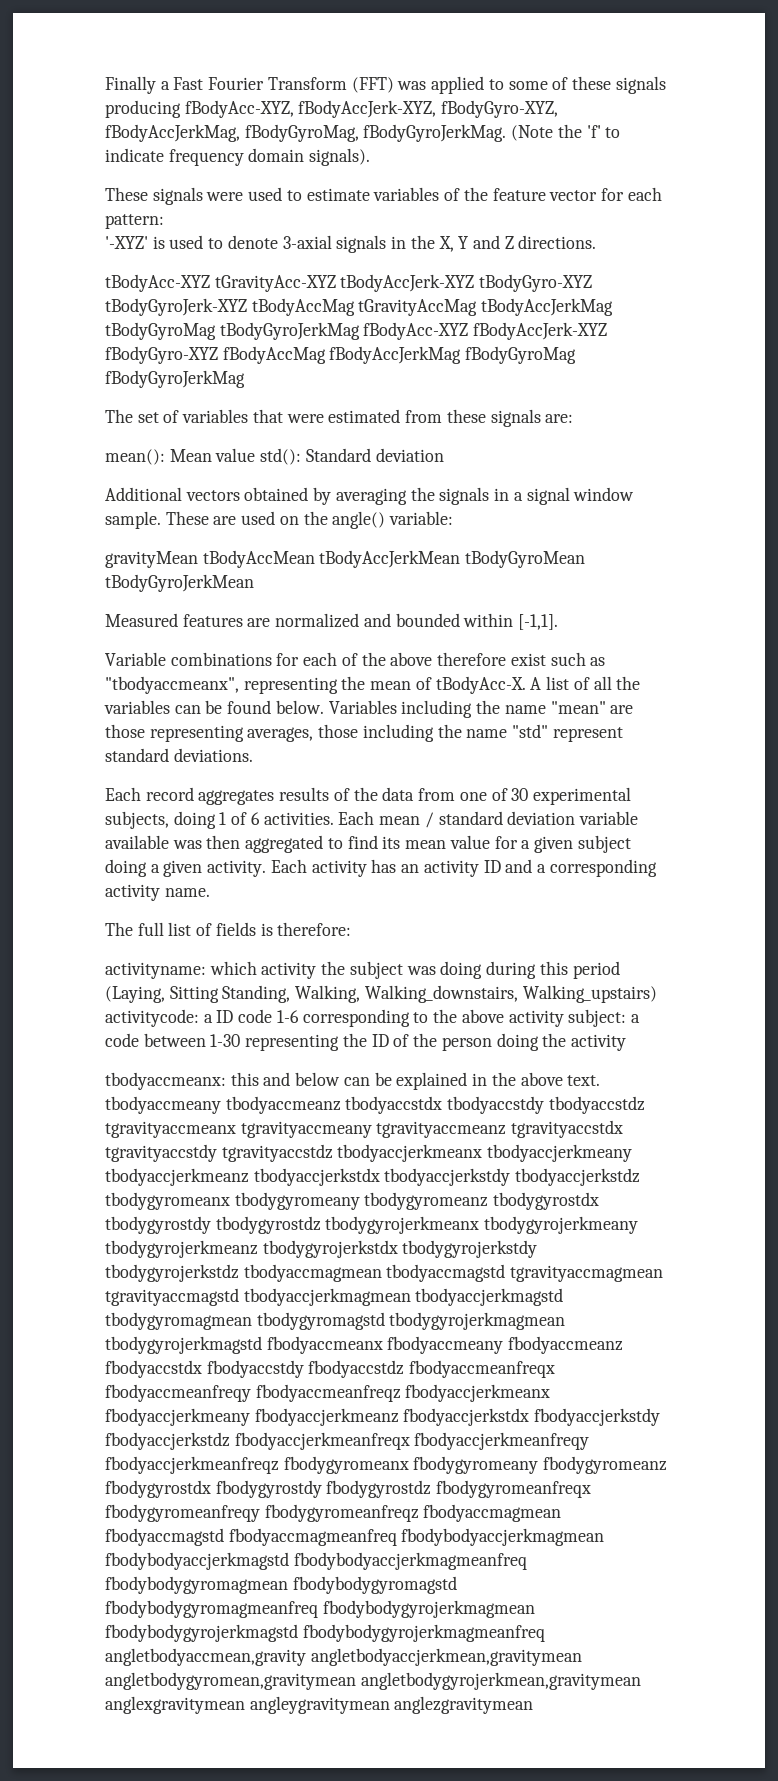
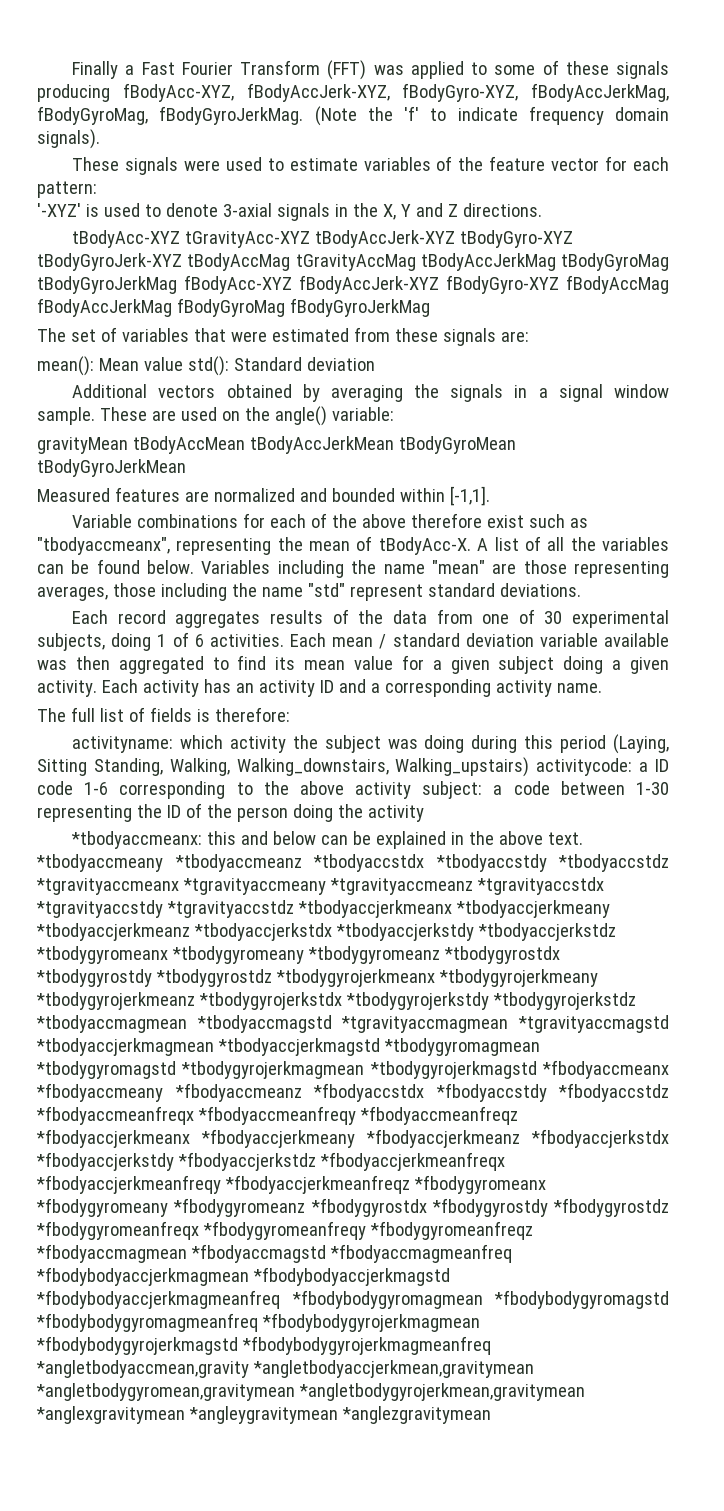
- tbodyaccmeanx: this and below can be explained in the above text. tbodyaccmeany tbodyaccmeanz tbodyaccstdx tbodyaccstdy tbodyaccstdz tgravityaccmeanx tgravityaccmeany tgravityaccmeanz tgravityaccstdx tgravityaccstdy tgravityaccstdz tbodyaccjerkmeanx tbodyaccjerkmeany tbodyaccjerkmeanz tbodyaccjerkstdx tbodyaccjerkstdy tbodyaccjerkstdz tbodygyromeanx tbodygyromeany tbodygyromeanz tbodygyrostdx tbodygyrostdy tbodygyrostdz tbodygyrojerkmeanx tbodygyrojerkmeany tbodygyrojerkmeanz tbodygyrojerkstdx tbodygyrojerkstdy tbodygyrojerkstdz tbodyaccmagmean tbodyaccmagstd tgravityaccmagmean tgravityaccmagstd tbodyaccjerkmagmean tbodyaccjerkmagstd tbodygyromagmean tbodygyromagstd tbodygyrojerkmagmean tbodygyrojerkmagstd fbodyaccmeanx fbodyaccmeany fbodyaccmeanz fbodyaccstdx fbodyaccstdy fbodyaccstdz fbodyaccmeanfreqx fbodyaccmeanfreqy fbodyaccmeanfreqz fbodyaccjerkmeanx fbodyaccjerkmeany fbodyaccjerkmeanz fbodyaccjerkstdx fbodyaccjerkstdy fbodyaccjerkstdz fbodyaccjerkmeanfreqx fbodyaccjerkmeanfreqy fbodyaccjerkmeanfreqz fbodygyromeanx fbodygyromeany fbodygyromeanz fbodygyrostdx fbodygyrostdy fbodygyrostdz fbodygyromeanfreqx fbodygyromeanfreqy fbodygyromeanfreqz fbodyaccmagmean fbodyaccmagstd fbodyaccmagmeanfreq fbodybodyaccjerkmagmean fbodybodyaccjerkmagstd fbodybodyaccjerkmagmeanfreq fbodybodygyromagmean fbodybodygyromagstd fbodybodygyromagmeanfreq fbodybodygyrojerkmagmean fbodybodygyrojerkmagstd fbodybodygyrojerkmagmeanfreq angletbodyaccmean,gravity angletbodyaccjerkmean,gravitymean angletbodygyromean,gravitymean angletbodygyrojerkmean,gravitymean anglexgravitymean angleygravitymean anglezgravitymean
+ *tbodyaccmeanx: this and below can be explained in the above text. *tbodyaccmeany *tbodyaccmeanz *tbodyaccstdx *tbodyaccstdy *tbodyaccstdz *tgravityaccmeanx *tgravityaccmeany *tgravityaccmeanz *tgravityaccstdx *tgravityaccstdy *tgravityaccstdz *tbodyaccjerkmeanx *tbodyaccjerkmeany *tbodyaccjerkmeanz *tbodyaccjerkstdx *tbodyaccjerkstdy *tbodyaccjerkstdz *tbodygyromeanx *tbodygyromeany *tbodygyromeanz *tbodygyrostdx *tbodygyrostdy *tbodygyrostdz *tbodygyrojerkmeanx *tbodygyrojerkmeany *tbodygyrojerkmeanz *tbodygyrojerkstdx *tbodygyrojerkstdy *tbodygyrojerkstdz *tbodyaccmagmean *tbodyaccmagstd *tgravityaccmagmean *tgravityaccmagstd *tbodyaccjerkmagmean *tbodyaccjerkmagstd *tbodygyromagmean *tbodygyromagstd *tbodygyrojerkmagmean *tbodygyrojerkmagstd *fbodyaccmeanx *fbodyaccmeany *fbodyaccmeanz *fbodyaccstdx *fbodyaccstdy *fbodyaccstdz *fbodyaccmeanfreqx *fbodyaccmeanfreqy *fbodyaccmeanfreqz *fbodyaccjerkmeanx *fbodyaccjerkmeany *fbodyaccjerkmeanz *fbodyaccjerkstdx *fbodyaccjerkstdy *fbodyaccjerkstdz *fbodyaccjerkmeanfreqx *fbodyaccjerkmeanfreqy *fbodyaccjerkmeanfreqz *fbodygyromeanx *fbodygyromeany *fbodygyromeanz *fbodygyrostdx *fbodygyrostdy *fbodygyrostdz *fbodygyromeanfreqx *fbodygyromeanfreqy *fbodygyromeanfreqz *fbodyaccmagmean *fbodyaccmagstd *fbodyaccmagmeanfreq *fbodybodyaccjerkmagmean *fbodybodyaccjerkmagstd *fbodybodyaccjerkmagmeanfreq *fbodybodygyromagmean *fbodybodygyromagstd *fbodybodygyromagmeanfreq *fbodybodygyrojerkmagmean *fbodybodygyrojerkmagstd *fbodybodygyrojerkmagmeanfreq *angletbodyaccmean,gravity *angletbodyaccjerkmean,gravitymean *angletbodygyromean,gravitymean *angletbodygyrojerkmean,gravitymean *anglexgravitymean *angleygravitymean *anglezgravitymean

